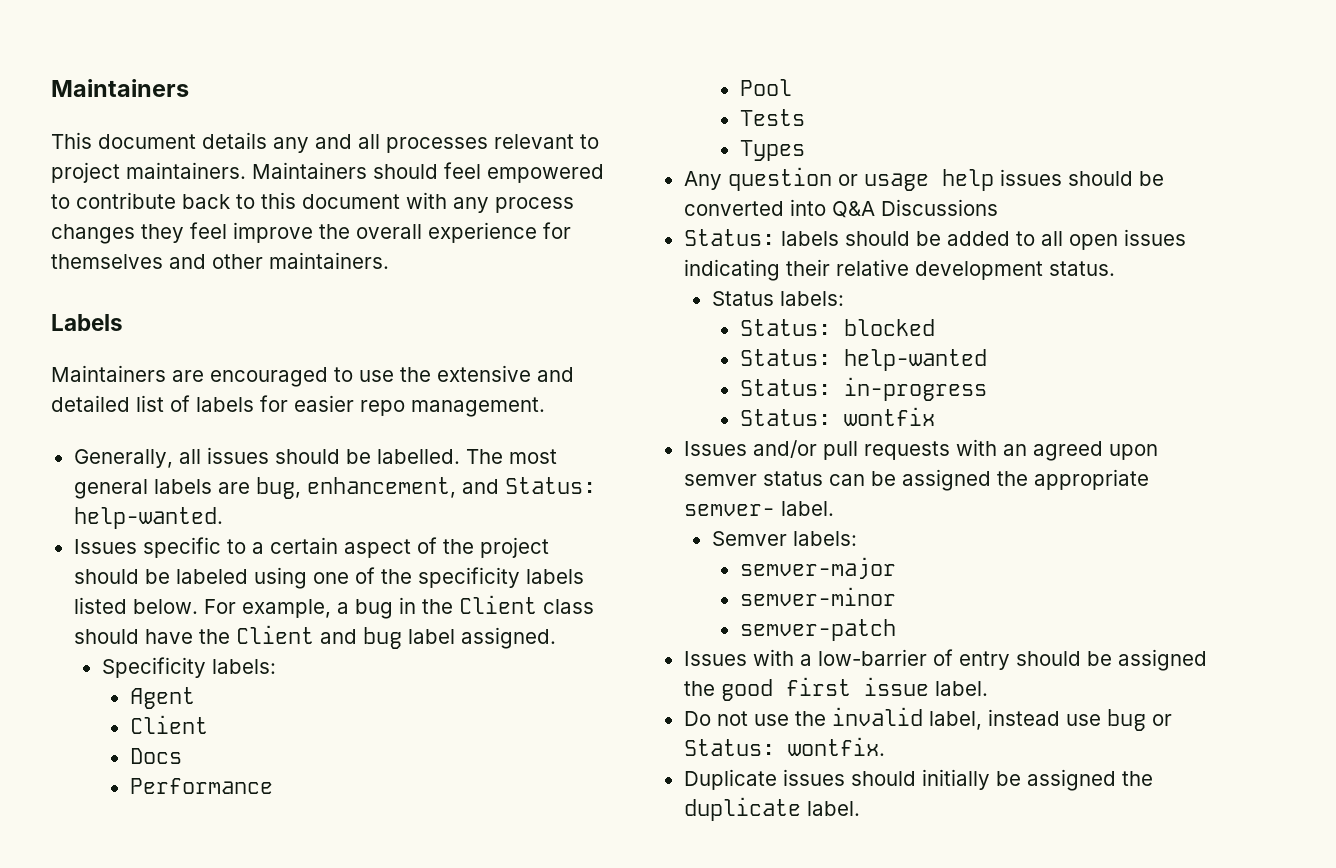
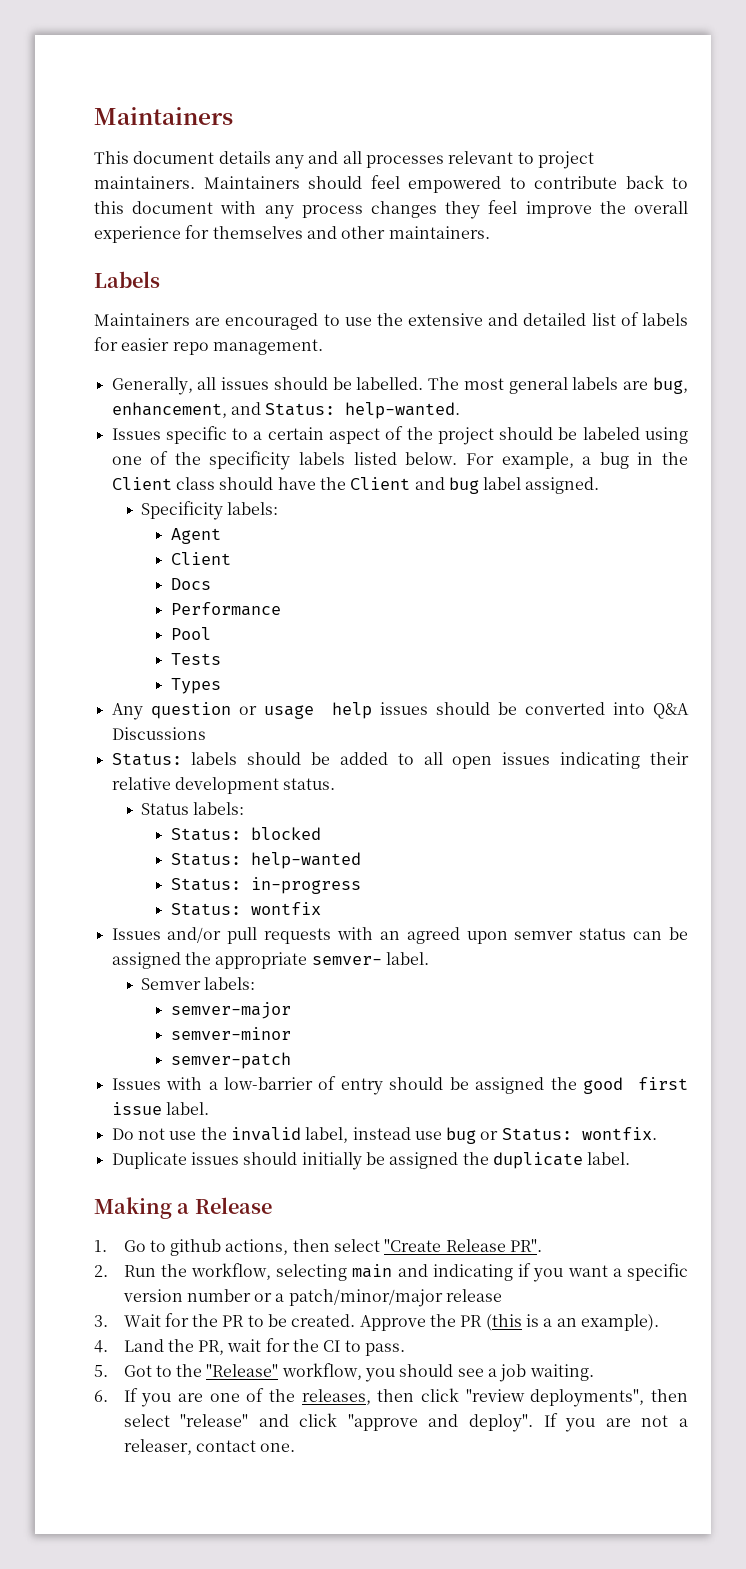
+ Making a Release
+ 1. Go to github actions, then select "Create Release PR".
+ 2. Run the workflow, selecting main and indicating if you want a specific version number or a patch/minor/major release
+ 3. Wait for the PR to be created. Approve the PR (this is a an example).
+ 4. Land the PR, wait for the CI to pass.
+ 5. Got to the "Release" workflow, you should see a job waiting.
+ 6. If you are one of the releases, then click "review deployments", then select "release" and click "approve and deploy". If you are not a releaser, contact one.

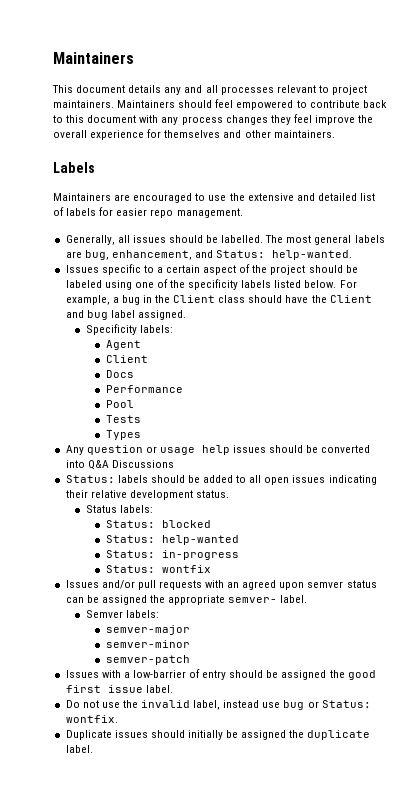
- Making a Release
- 1. Go to github actions, then select "Create Release PR".
- 2. Run the workflow, selecting main and indicating if you want a specific version number or a patch/minor/major release
- 3. Wait for the PR to be created. Approve the PR (this is a an example).
- 4. Land the PR, wait for the CI to pass.
- 5. Got to the "Release" workflow, you should see a job waiting.
- 6. If you are one of the releases, then click "review deployments", then select "release" and click "approve and deploy". If you are not a releaser, contact one.

